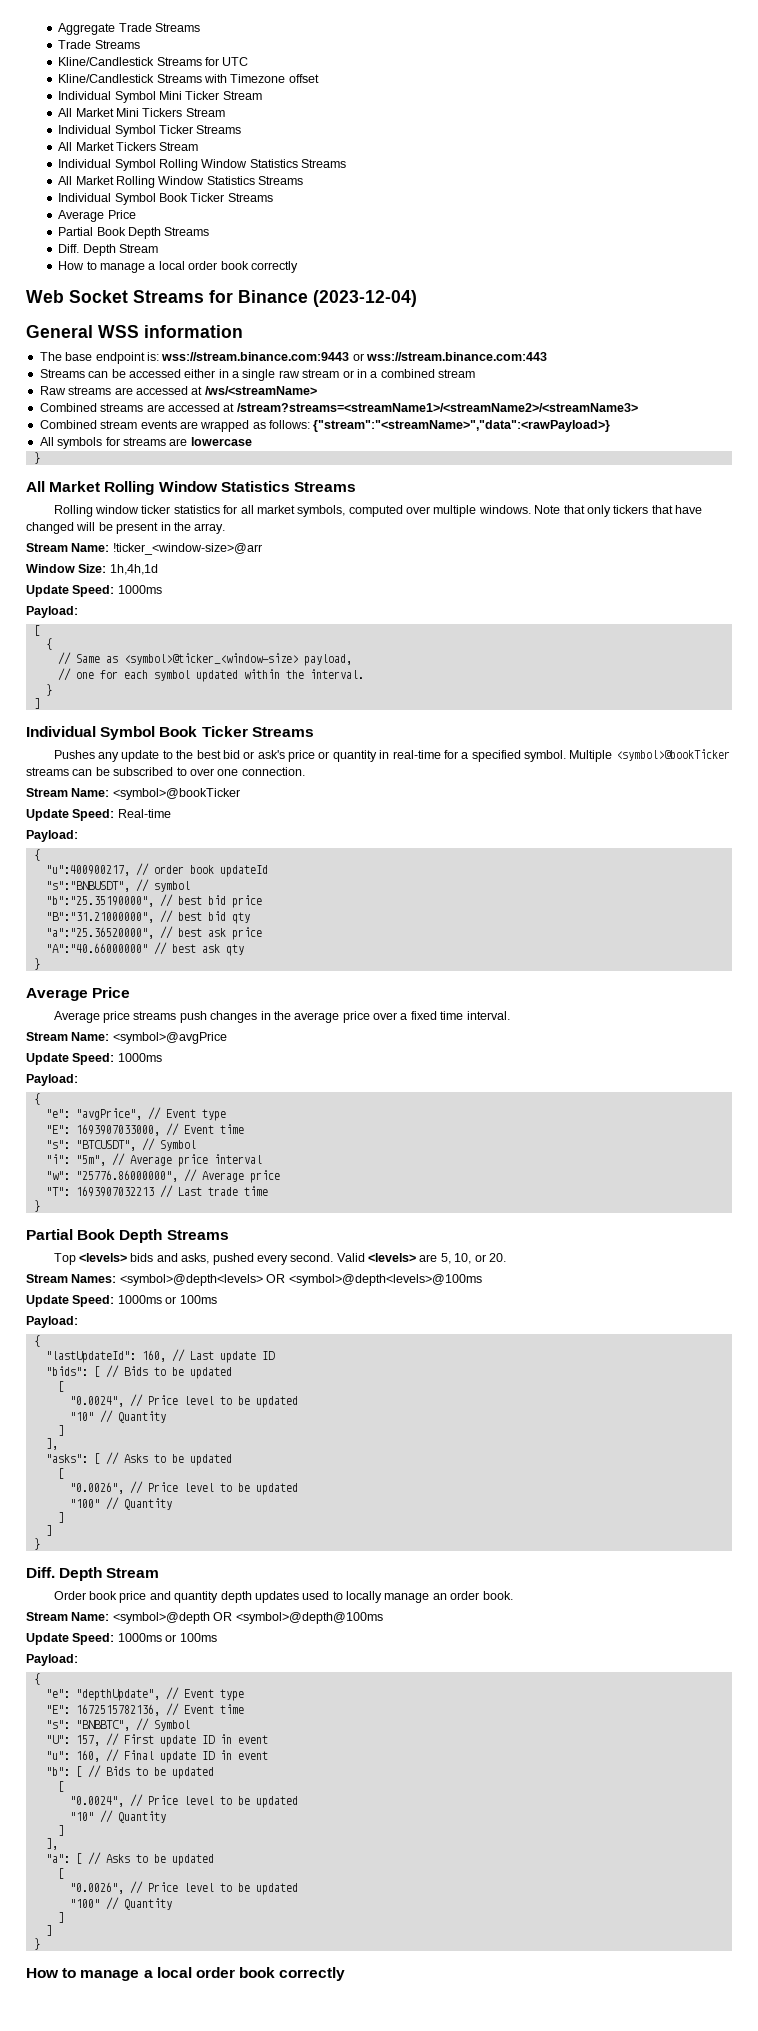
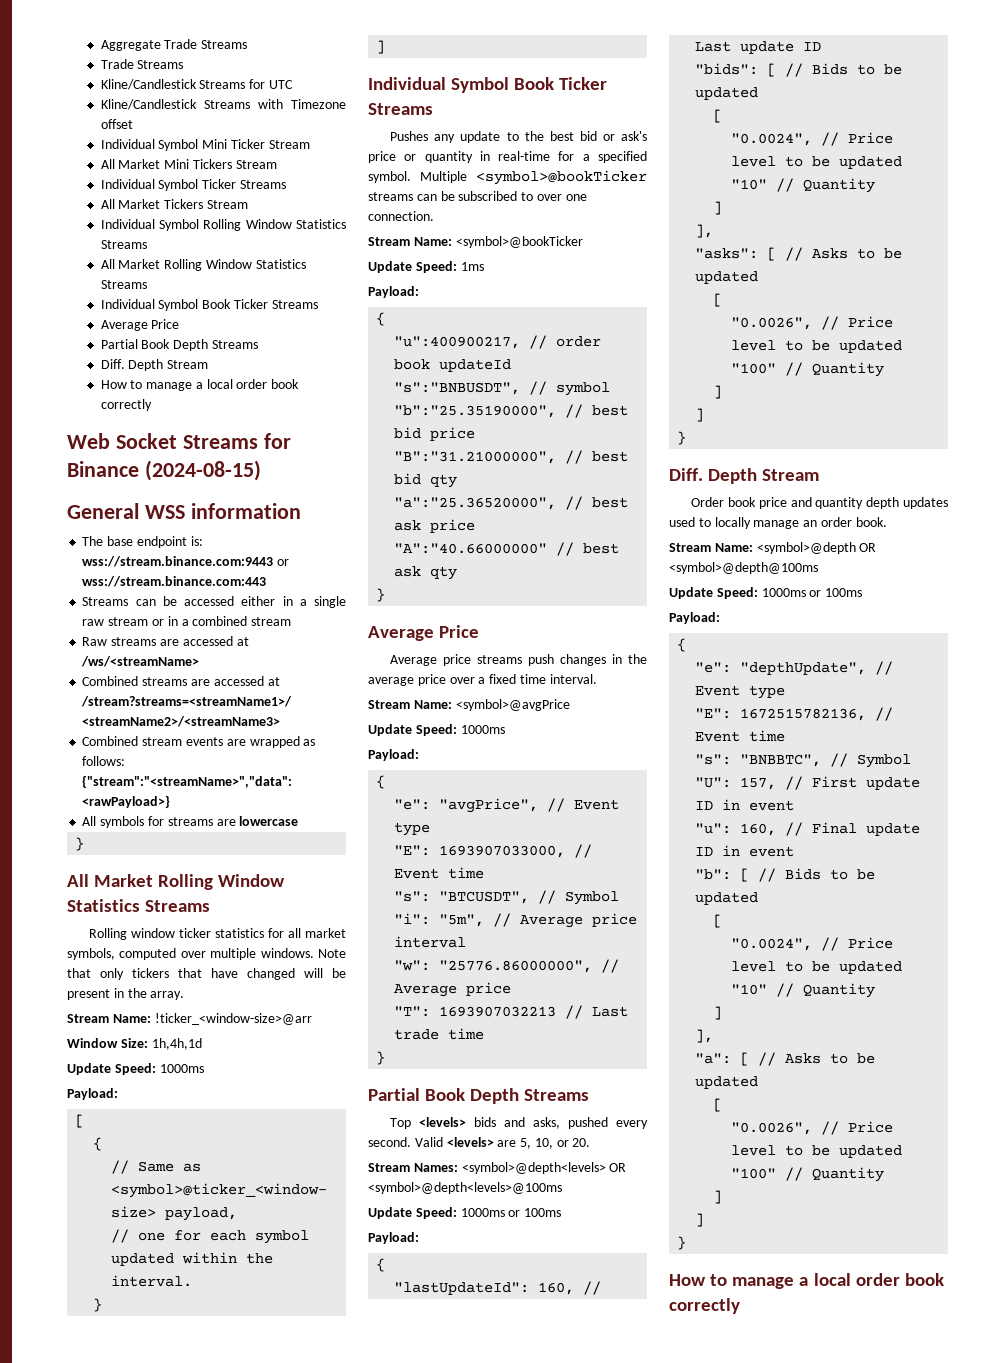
- Web Socket Streams for Binance (2023-12-04)
+ Web Socket Streams for Binance (2024-08-15)
- Update Speed: Real-time
+ Update Speed: 1ms

